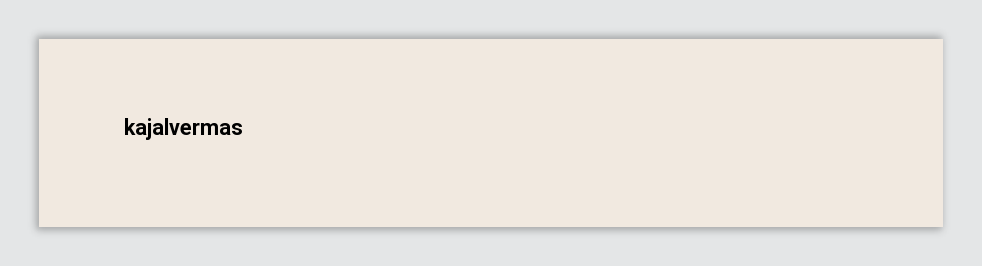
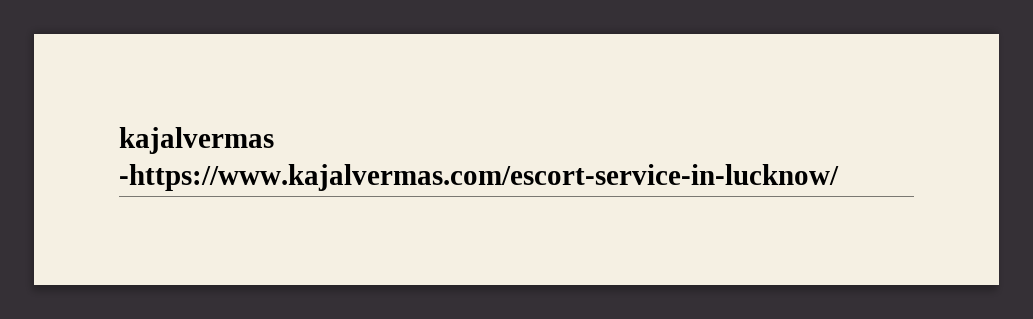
- kajalvermas
+ kajalvermas -https://www.kajalvermas.com/escort-service-in-lucknow/

